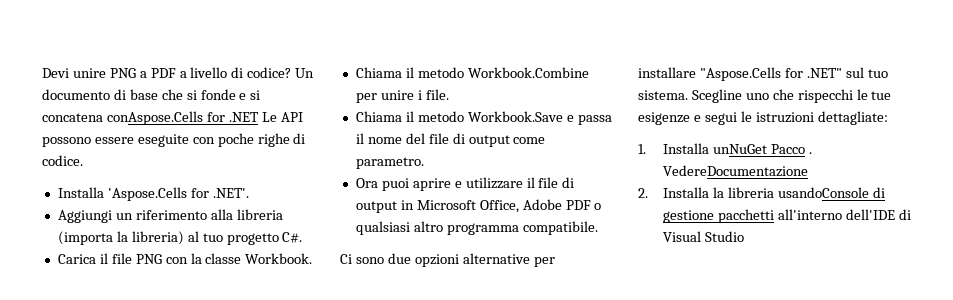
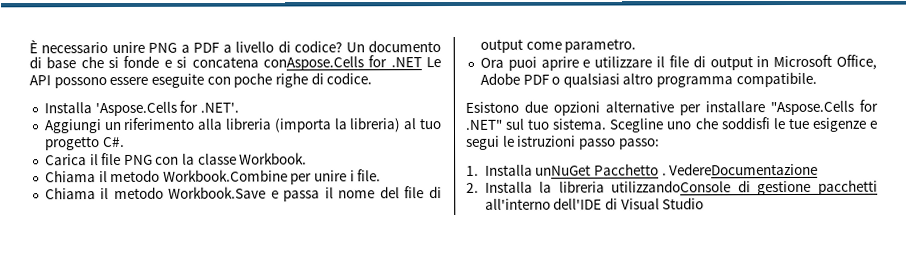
- Devi unire PNG a PDF a livello di codice?
+ È necessario unire PNG a PDF a livello di codice?
- Ci sono due opzioni alternative per installare "Aspose.Cells for .NET" sul tuo sistema.
+ Esistono due opzioni alternative per installare "Aspose.Cells for .NET" sul tuo sistema.
- Scegline uno che rispecchi le tue esigenze e segui le istruzioni dettagliate:
+ Scegline uno che soddisfi le tue esigenze e segui le istruzioni passo passo:
- 1. Installa unNuGet Pacco .
+ 1. Installa unNuGet Pacchetto .
- 2. Installa la libreria usandoConsole di gestione pacchetti all'interno dell'IDE di Visual Studio
+ 2. Installa la libreria utilizzandoConsole di gestione pacchetti all'interno dell'IDE di Visual Studio

